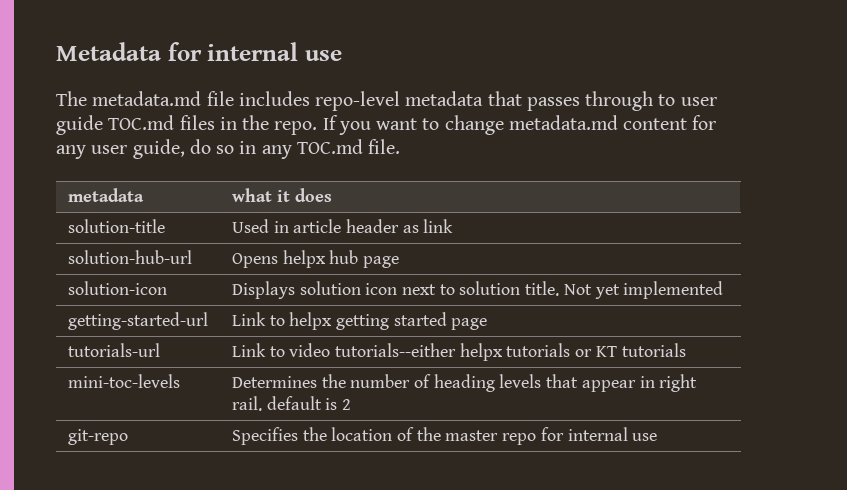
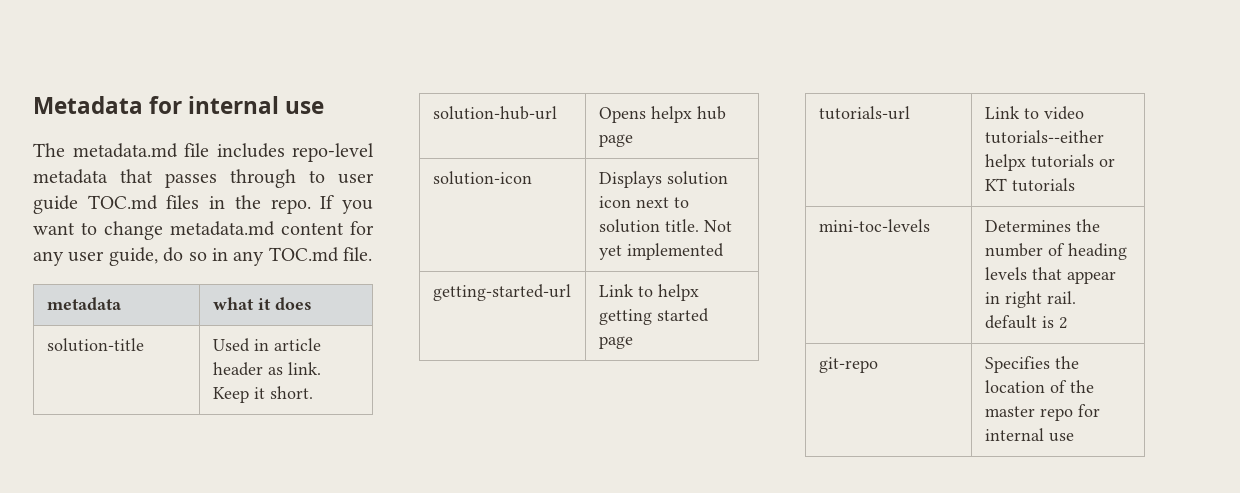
- solution-title | Used in article header as link
+ solution-title | Used in article header as link. Keep it short.

